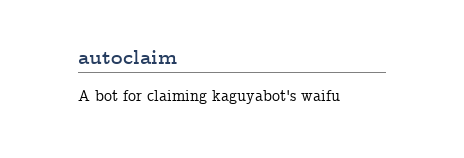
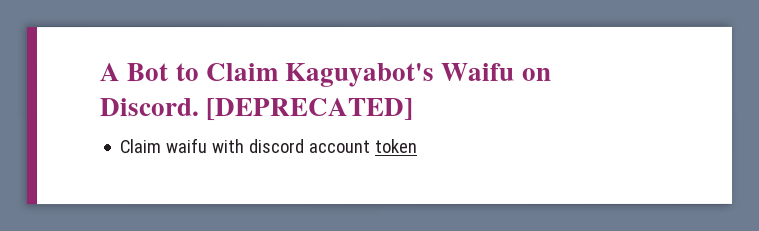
- autoclaim
- A bot for claiming kaguyabot's waifu
+ A Bot to Claim Kaguyabot's Waifu on Discord. [DEPRECATED]
+ Claim waifu with discord account token

